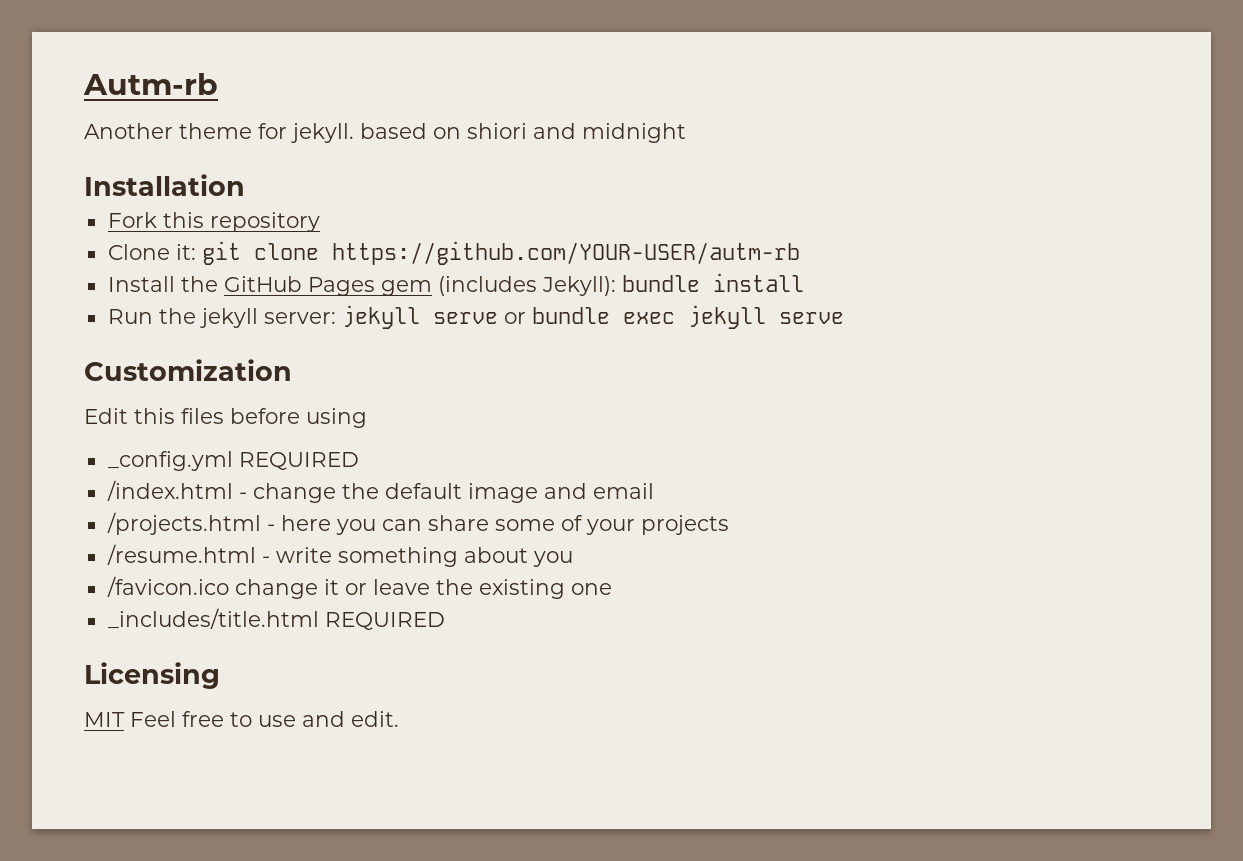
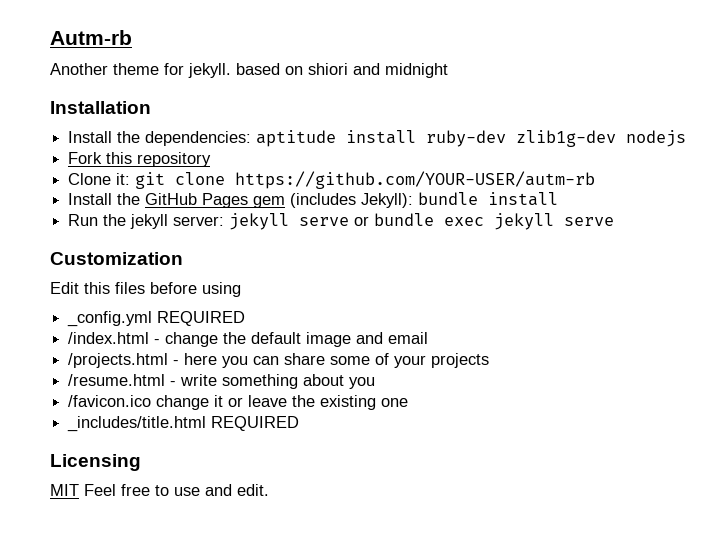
+ Install the dependencies: aptitude install ruby-dev zlib1g-dev nodejs

